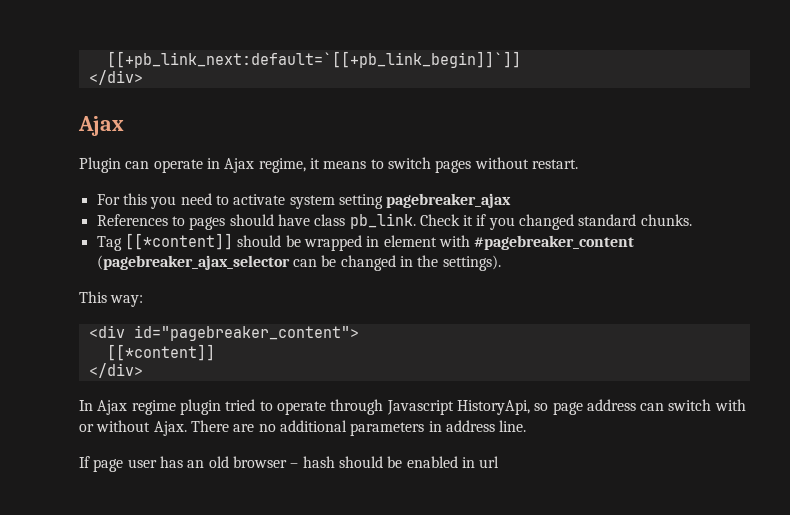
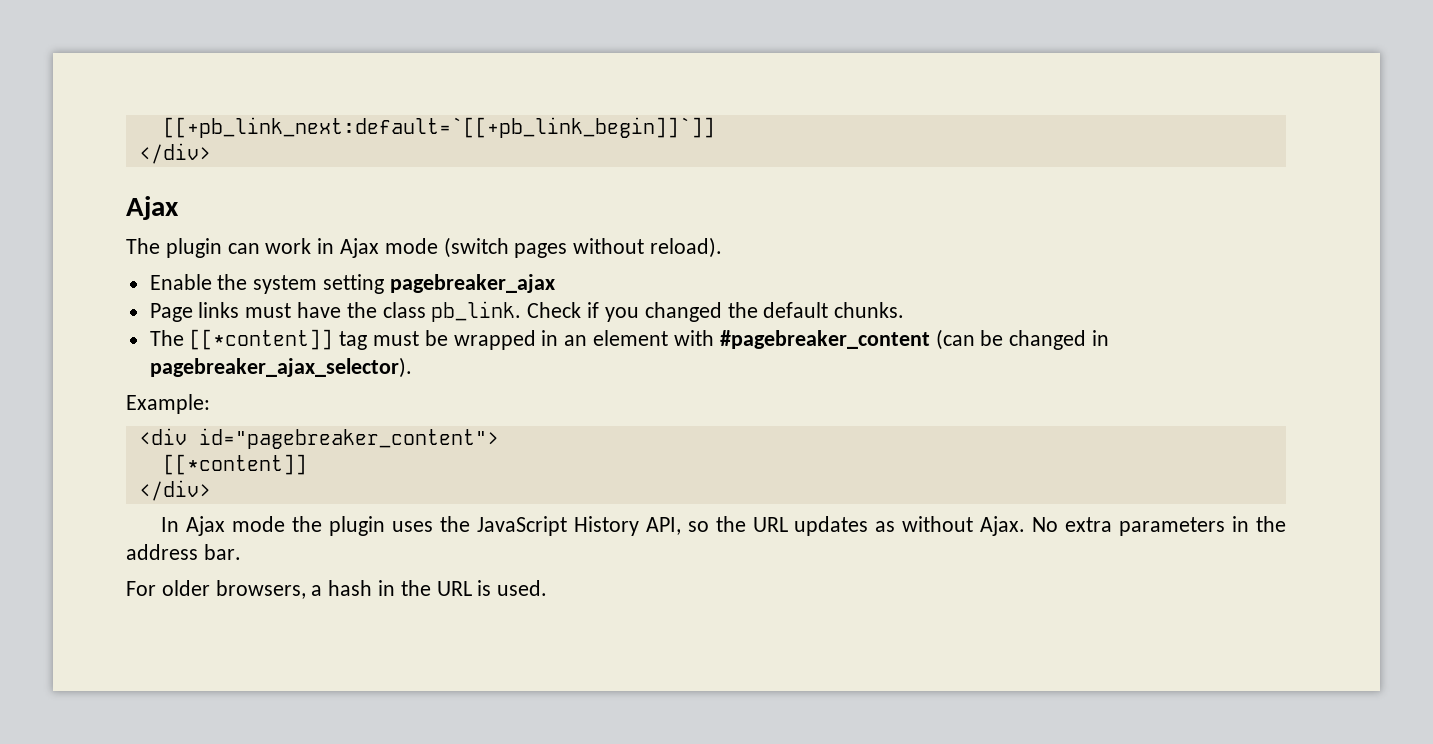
- Plugin can operate in Ajax regime, it means to switch pages without restart.
- For this you need to activate system setting pagebreaker_ajax
- References to pages should have class pb_link.
+ The plugin can work in Ajax mode (switch pages without reload).
+ Enable the system setting pagebreaker_ajax
+ Page links must have the class pb_link.
- Check it if you changed standard chunks.
+ Check if you changed the default chunks.
- Tag [[*content]] should be wrapped in element with #pagebreaker_content (pagebreaker_ajax_selector can be changed in the settings).
- This way:
+ The [[*content]] tag must be wrapped in an element with #pagebreaker_content (can be changed in pagebreaker_ajax_selector).
+ Example:
- In Ajax regime plugin tried to operate through Javascript HistoryApi, so page address can switch with or without Ajax. There are no additional parameters in address line.
- If page user has an old browser – hash should be enabled in url
+ In Ajax mode the plugin uses the JavaScript History API, so the URL updates as without Ajax. No extra parameters in the address bar.
+ For older browsers, a hash in the URL is used.

